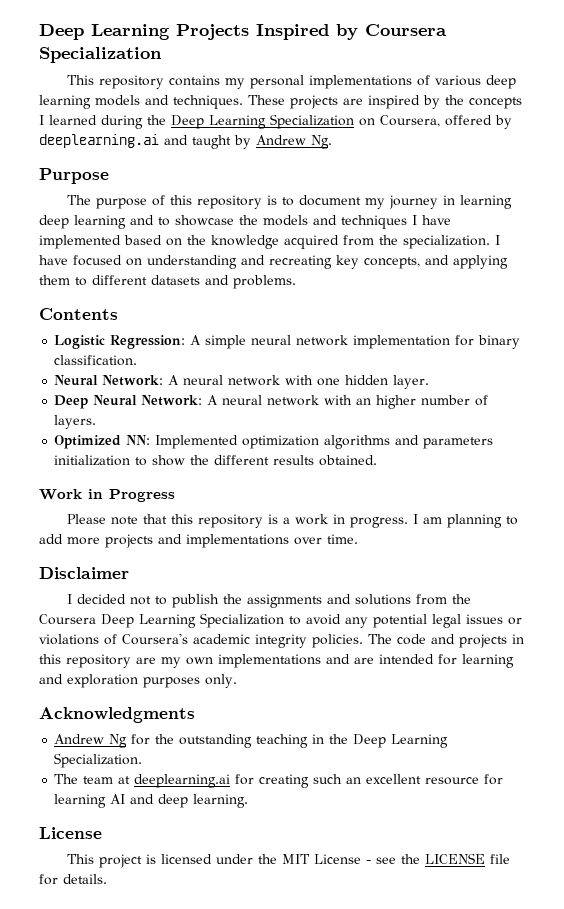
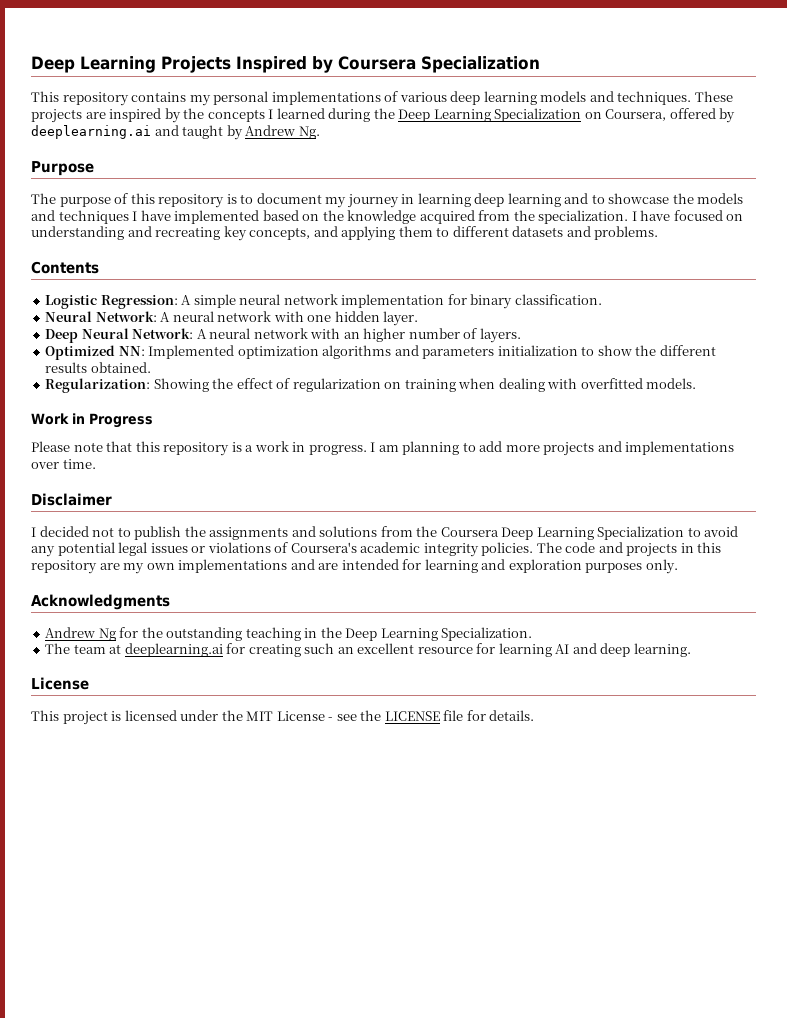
+ Regularization: Showing the effect of regularization on training when dealing with overfitted models.

